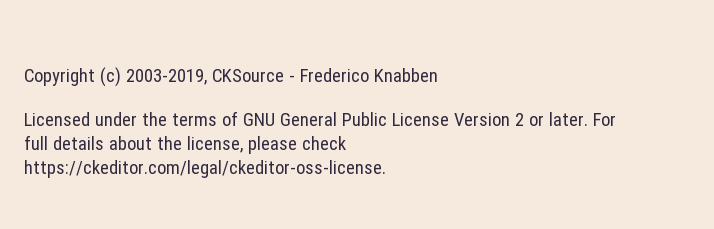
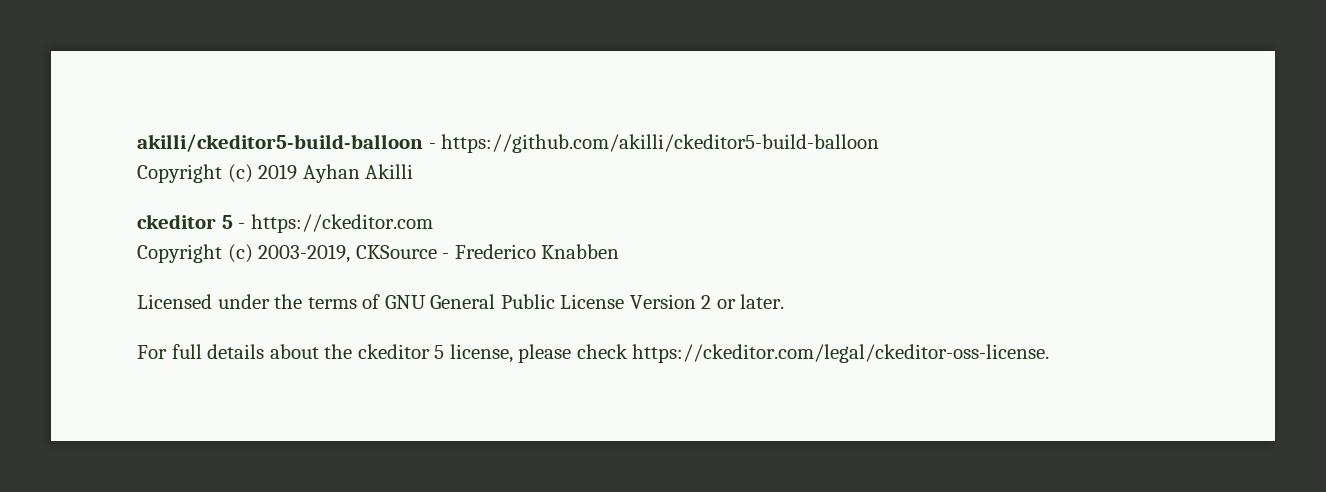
+ akilli/ckeditor5-build-balloon - https://github.com/akilli/ckeditor5-build-balloon
+ Copyright (c) 2019 Ayhan Akilli
+ ckeditor 5 - https://ckeditor.com
- Licensed under the terms of GNU General Public License Version 2 or later. For full details about the license, please check https://ckeditor.com/legal/ckeditor-oss-license.
+ Licensed under the terms of GNU General Public License Version 2 or later.
+ For full details about the ckeditor 5 license, please check https://ckeditor.com/legal/ckeditor-oss-license.

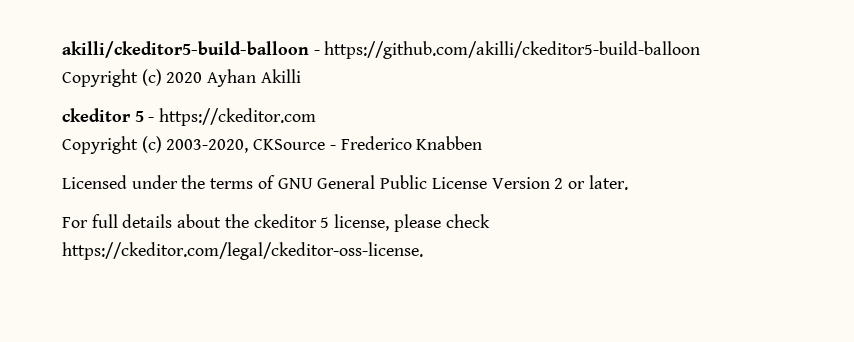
- Copyright (c) 2019 Ayhan Akilli
+ Copyright (c) 2020 Ayhan Akilli
- Copyright (c) 2003-2019, CKSource - Frederico Knabben
+ Copyright (c) 2003-2020, CKSource - Frederico Knabben

